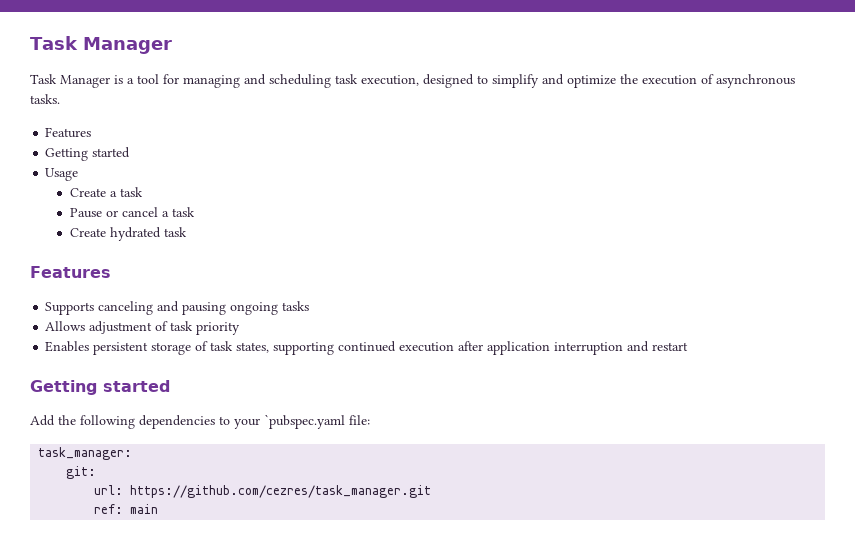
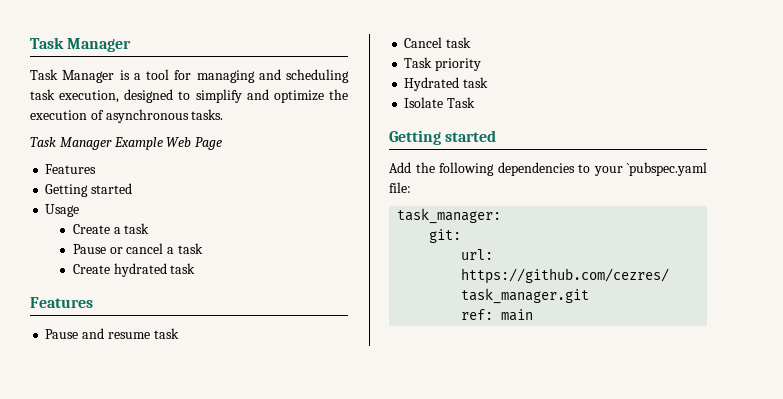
+ Task Manager Example Web Page
- Supports canceling and pausing ongoing tasks
- Allows adjustment of task priority
+ Pause and resume task
+ Cancel task
+ Task priority
- Enables persistent storage of task states, supporting continued execution after application interruption and restart
+ Hydrated task
+ Isolate Task

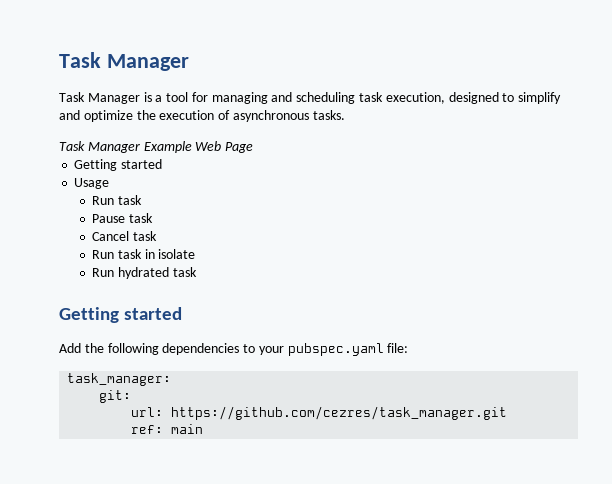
  Task Manager Example Web Page
- Features
  Usage
- Create a task
+ Run task
- Pause or cancel a task
- Create hydrated task
- Features
- Pause and resume task
+ Pause task
  Cancel task
- Task priority
- Hydrated task
- Isolate Task
+ Run task in isolate
+ Run hydrated task
- Add the following dependencies to your `pubspec.yaml file:
+ Add the following dependencies to your pubspec.yaml file:

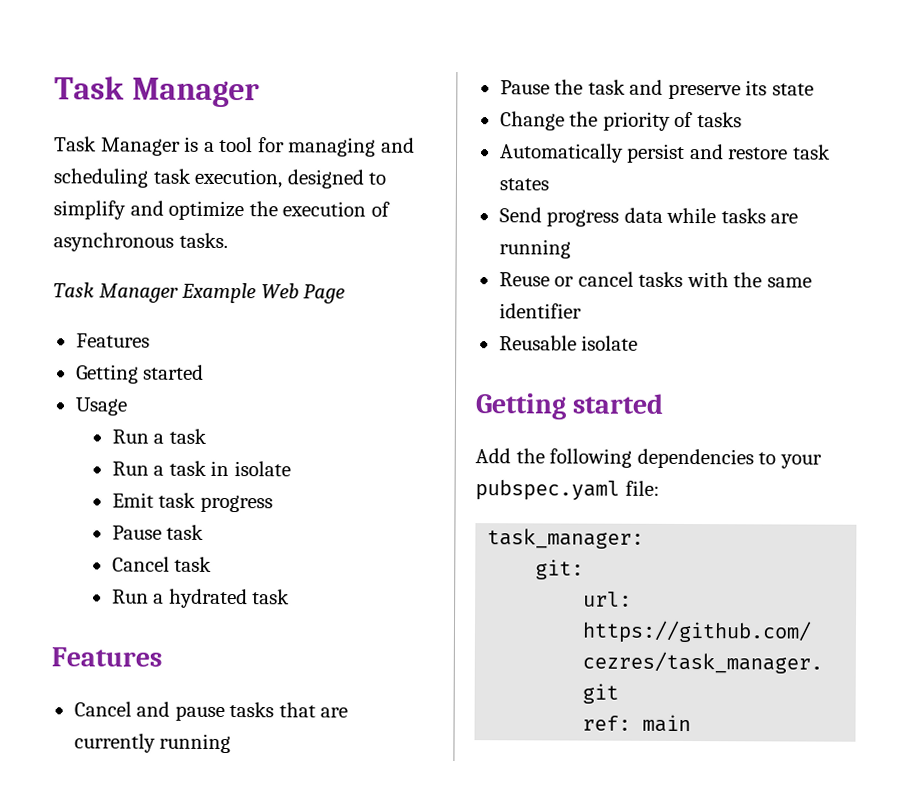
  Task Manager Example Web Page
+ Features
  Usage
- Run task
+ Run a task
+ Run a task in isolate
+ Emit task progress
- Run task in isolate
- Run hydrated task
+ Run a hydrated task
+ Features
+ Cancel and pause tasks that are currently running
+ Pause the task and preserve its state
+ Change the priority of tasks
+ Automatically persist and restore task states
+ Send progress data while tasks are running
+ Reuse or cancel tasks with the same identifier
+ Reusable isolate

